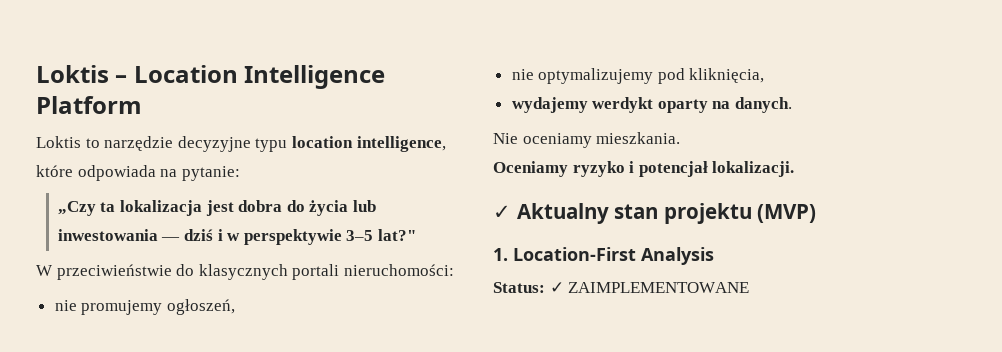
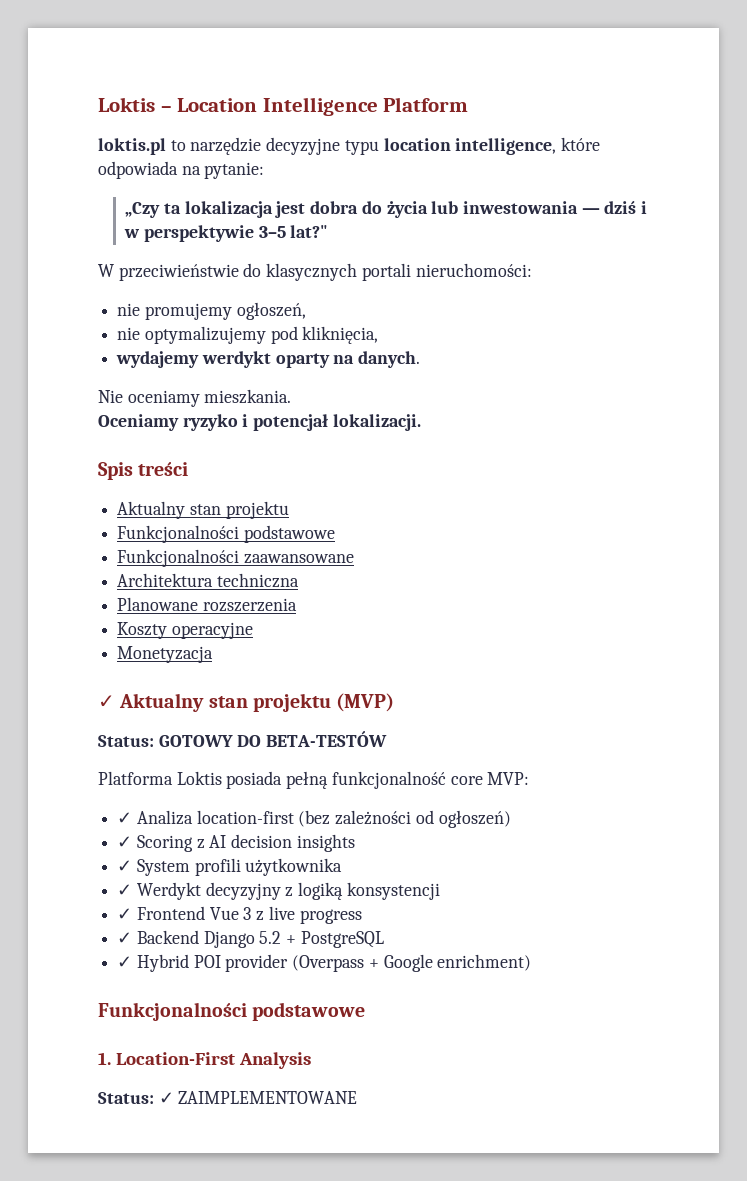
- Loktis to narzędzie decyzyjne typu location intelligence, które odpowiada na pytanie:
+ loktis.pl to narzędzie decyzyjne typu location intelligence, które odpowiada na pytanie:
+ Spis treści
+ Aktualny stan projektu
+ Funkcjonalności podstawowe
+ Funkcjonalności zaawansowane
+ Architektura techniczna
+ Planowane rozszerzenia
+ Koszty operacyjne
+ Monetyzacja
+ Status: GOTOWY DO BETA-TESTÓW
+ Platforma Loktis posiada pełną funkcjonalność core MVP:
+ ✓ Analiza location-first (bez zależności od ogłoszeń)
+ ✓ Scoring z AI decision insights
+ ✓ System profili użytkownika
+ ✓ Werdykt decyzyjny z logiką konsystencji
+ ✓ Frontend Vue 3 z live progress
+ ✓ Backend Django 5.2 + PostgreSQL
+ ✓ Hybrid POI provider (Overpass + Google enrichment)
+ Funkcjonalności podstawowe

